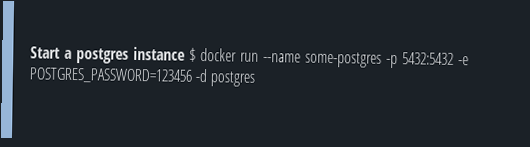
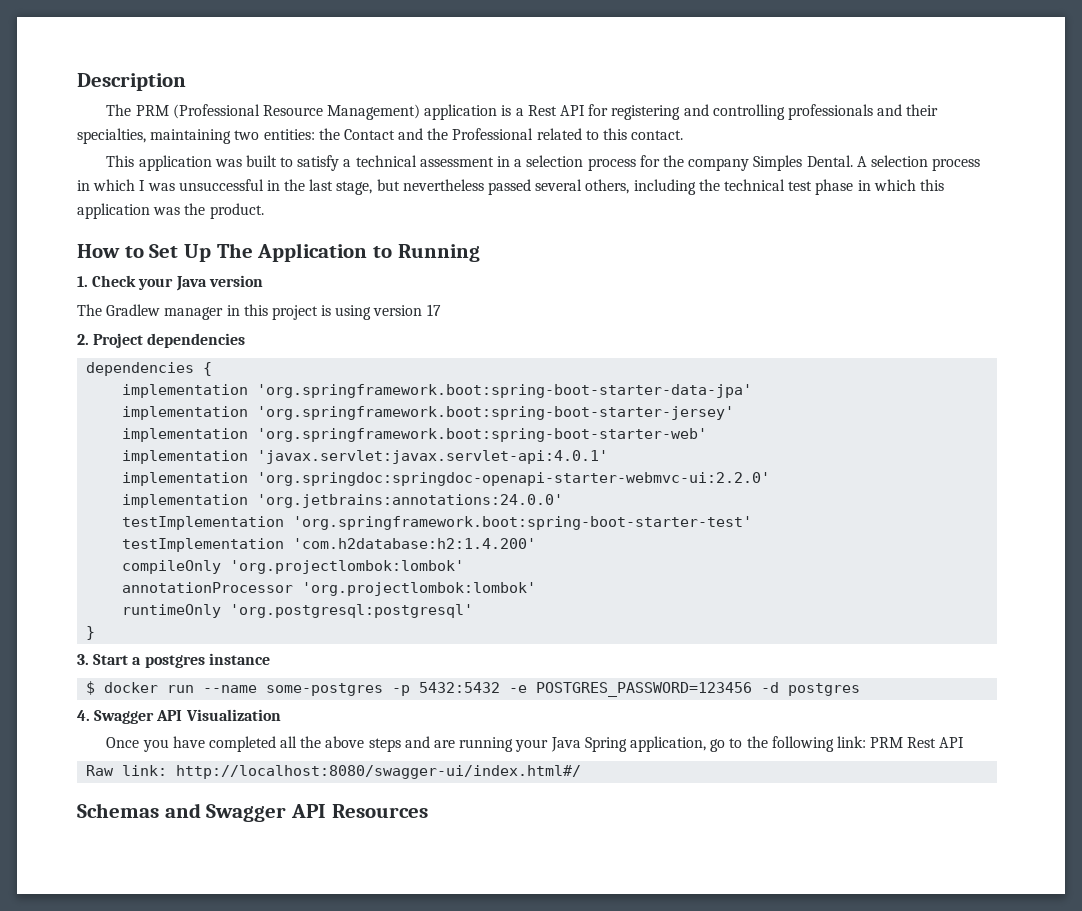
- Start a postgres instance $ docker run --name some-postgres -p 5432:5432 -e POSTGRES_PASSWORD=123456 -d postgres
+ Description
+ The PRM (Professional Resource Management) application is a Rest API for registering and controlling professionals and their specialties, maintaining two entities: the Contact and the Professional related to this contact.
+ This application was built to satisfy a technical assessment in a selection process for the company Simples Dental. A selection process in which I was unsuccessful in the last stage, but nevertheless passed several others, including the technical test phase in which this application was the product.
+ How to Set Up The Application to Running
+ 1. Check your Java version
+ The Gradlew manager in this project is using version 17
+ 2. Project dependencies
+ dependencies {
+ implementation 'org.springframework.boot:spring-boot-starter-data-jpa'
+ implementation 'org.springframework.boot:spring-boot-starter-jersey'
+ implementation 'org.springframework.boot:spring-boot-starter-web'
+ implementation 'javax.servlet:javax.servlet-api:4.0.1'
+ implementation 'org.springdoc:springdoc-openapi-starter-webmvc-ui:2.2.0'
+ implementation 'org.jetbrains:annotations:24.0.0'
+ testImplementation 'org.springframework.boot:spring-boot-starter-test'
+ testImplementation 'com.h2database:h2:1.4.200'
+ compileOnly 'org.projectlombok:lombok'
+ annotationProcessor 'org.projectlombok:lombok'
+ runtimeOnly 'org.postgresql:postgresql'
+ }
+ 3. Start a postgres instance
+ $ docker run --name some-postgres -p 5432:5432 -e POSTGRES_PASSWORD=123456 -d postgres
+ 4. Swagger API Visualization
+ Once you have completed all the above steps and are running your Java Spring application, go to the following link: PRM Rest API
+ Raw link: http://localhost:8080/swagger-ui/index.html#/
+ Schemas and Swagger API Resources

